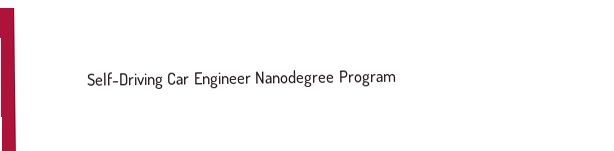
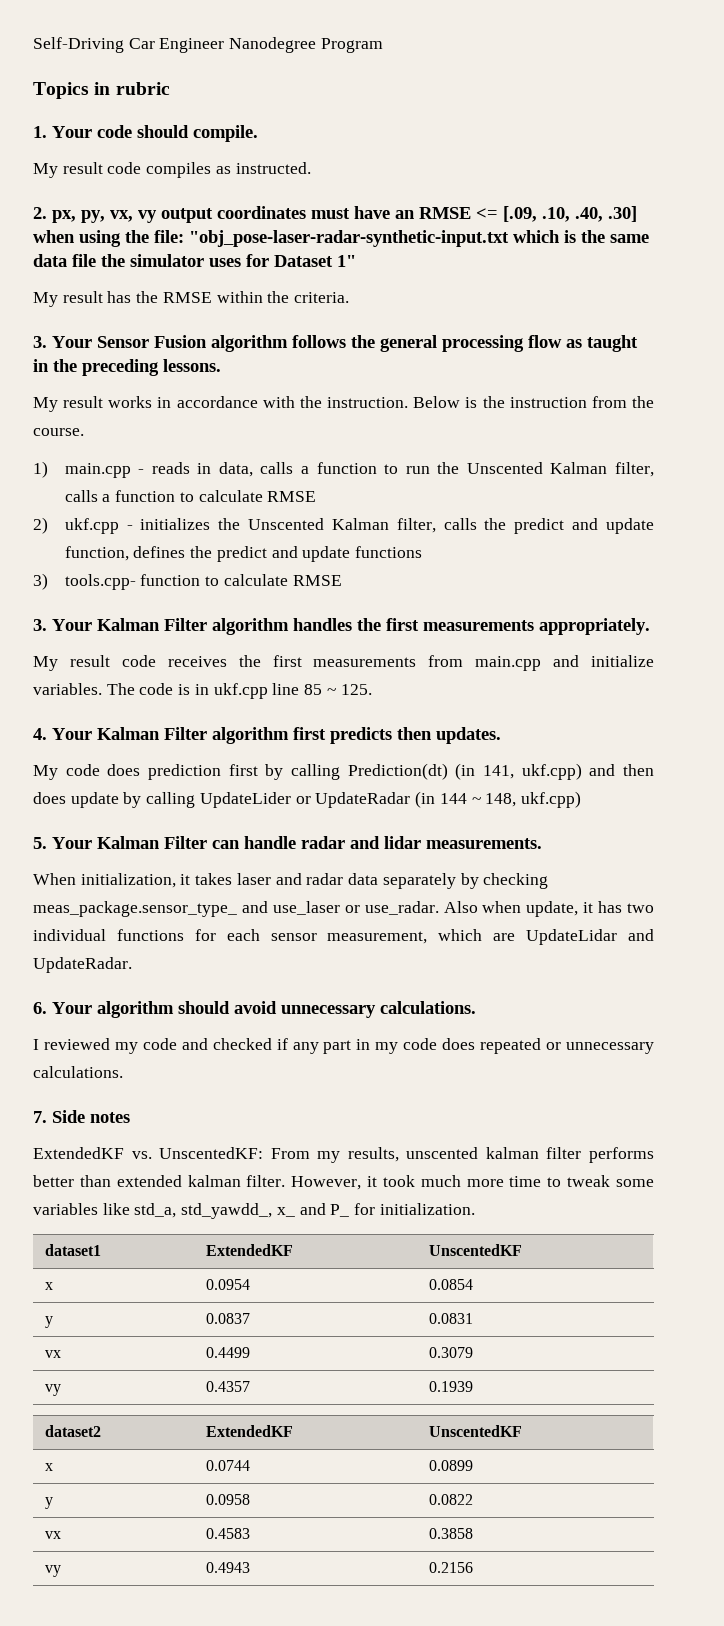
+ Topics in rubric
+ 1. Your code should compile.
+ My result code compiles as instructed.
+ 2. px, py, vx, vy output coordinates must have an RMSE <= [.09, .10, .40, .30] when using the file: "obj_pose-laser-radar-synthetic-input.txt which is the same data file the simulator uses for Dataset 1"
+ My result has the RMSE within the criteria.
+ 3. Your Sensor Fusion algorithm follows the general processing flow as taught in the preceding lessons.
+ My result works in accordance with the instruction. Below is the instruction from the course.
+ 1) main.cpp - reads in data, calls a function to run the Unscented Kalman filter, calls a function to calculate RMSE
+ 2) ukf.cpp - initializes the Unscented Kalman filter, calls the predict and update function, defines the predict and update functions
+ 3) tools.cpp- function to calculate RMSE
+ 3. Your Kalman Filter algorithm handles the first measurements appropriately.
+ My result code receives the first measurements from main.cpp and initialize variables. The code is in ukf.cpp line 85 ~ 125.
+ 4. Your Kalman Filter algorithm first predicts then updates.
+ My code does prediction first by calling Prediction(dt) (in 141, ukf.cpp) and then does update by calling UpdateLider or UpdateRadar (in 144 ~ 148, ukf.cpp)
+ 5. Your Kalman Filter can handle radar and lidar measurements.
+ When initialization, it takes laser and radar data separately by checking meas_package.sensor_type_ and use_laser or use_radar. Also when update, it has two individual functions for each sensor measurement, which are UpdateLidar and UpdateRadar.
+ 6. Your algorithm should avoid unnecessary calculations.
+ I reviewed my code and checked if any part in my code does repeated or unnecessary calculations.
+ 7. Side notes
+ ExtendedKF vs. UnscentedKF: From my results, unscented kalman filter performs better than extended kalman filter. However, it took much more time to tweak some variables like std_a, std_yawdd_, x_ and P_ for initialization.
+ dataset1 | ExtendedKF | UnscentedKF
+ x | 0.0954 | 0.0854
+ y | 0.0837 | 0.0831
+ vx | 0.4499 | 0.3079
+ vy | 0.4357 | 0.1939
+ dataset2 | ExtendedKF | UnscentedKF
+ x | 0.0744 | 0.0899
+ y | 0.0958 | 0.0822
+ vx | 0.4583 | 0.3858
+ vy | 0.4943 | 0.2156

